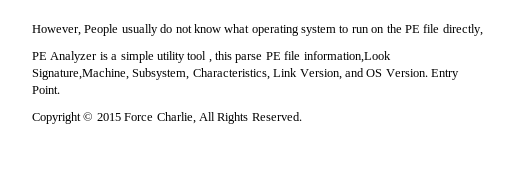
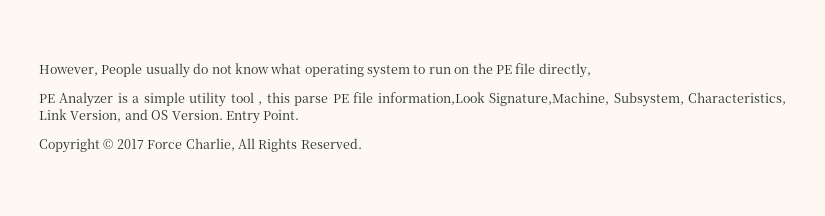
- Copyright © 2015 Force Charlie, All Rights Reserved.
+ Copyright © 2017 Force Charlie, All Rights Reserved.

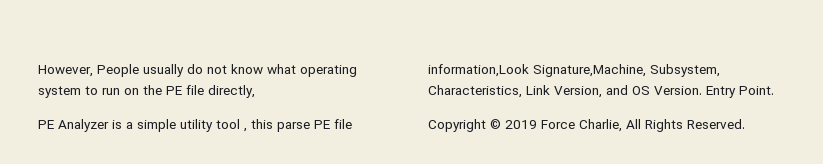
- Copyright © 2017 Force Charlie, All Rights Reserved.
+ Copyright © 2019 Force Charlie, All Rights Reserved.

